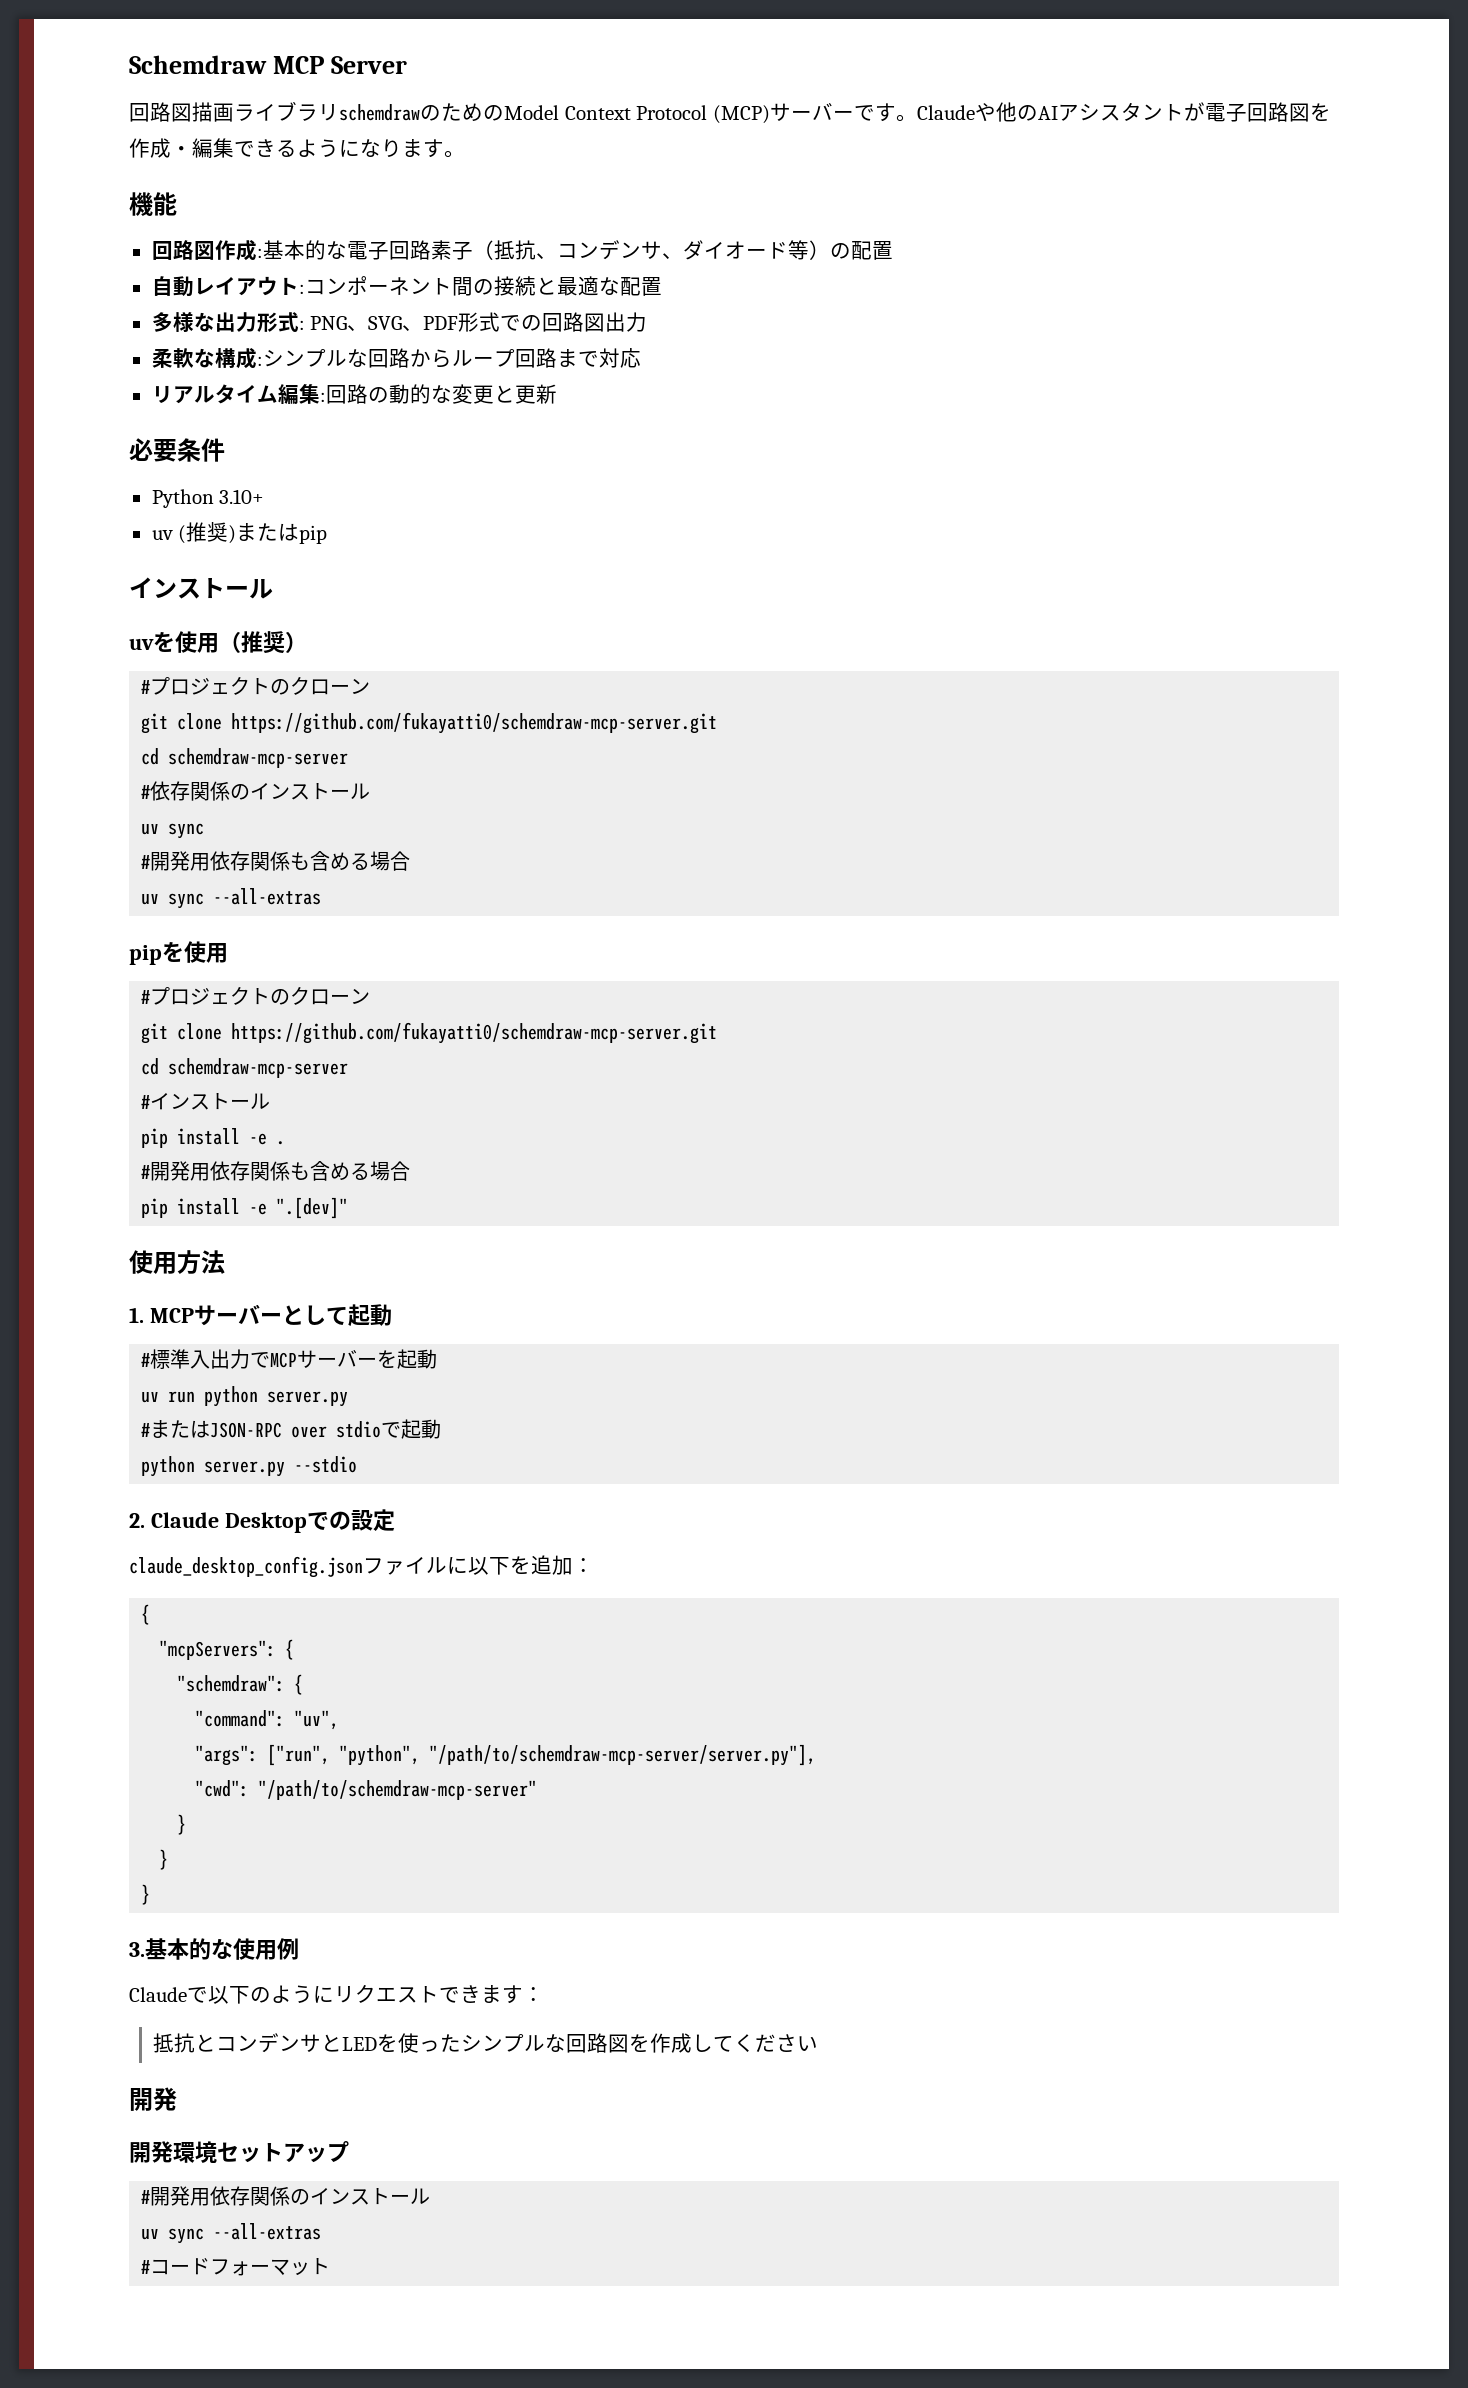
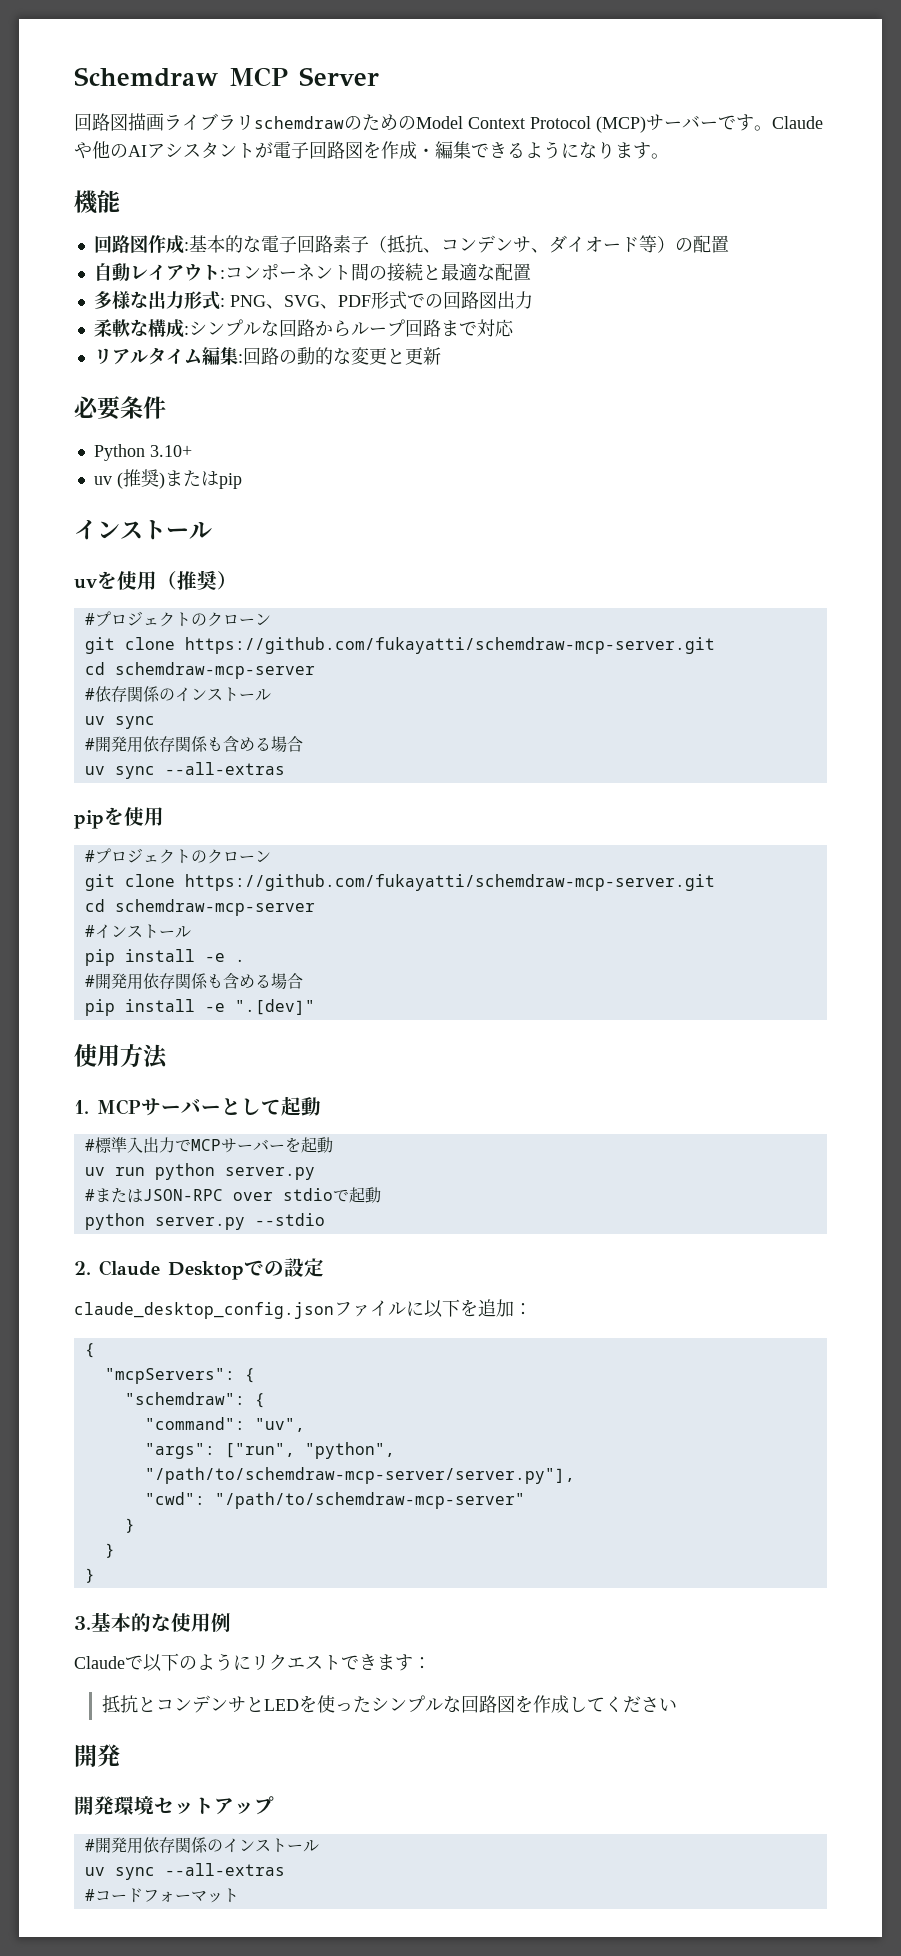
  uvを使用（推奨）
  #プロジェクトのクローン
- git clone https://github.com/fukayatti0/schemdraw-mcp-server.git
+ git clone https://github.com/fukayatti/schemdraw-mcp-server.git
  pipを使用
  #プロジェクトのクローン
- git clone https://github.com/fukayatti0/schemdraw-mcp-server.git
+ git clone https://github.com/fukayatti/schemdraw-mcp-server.git

